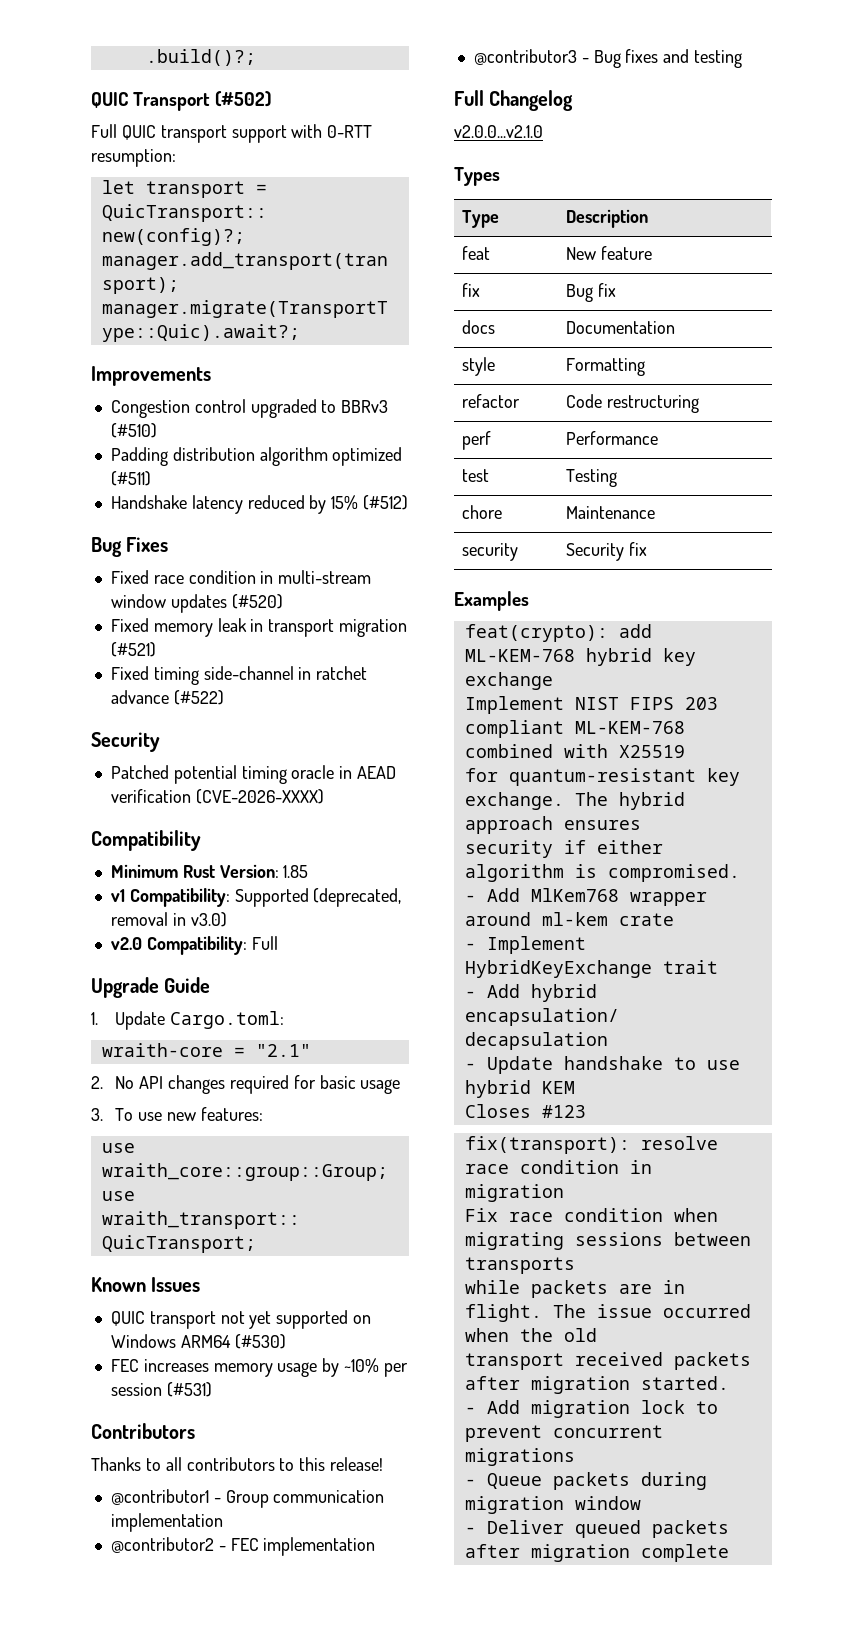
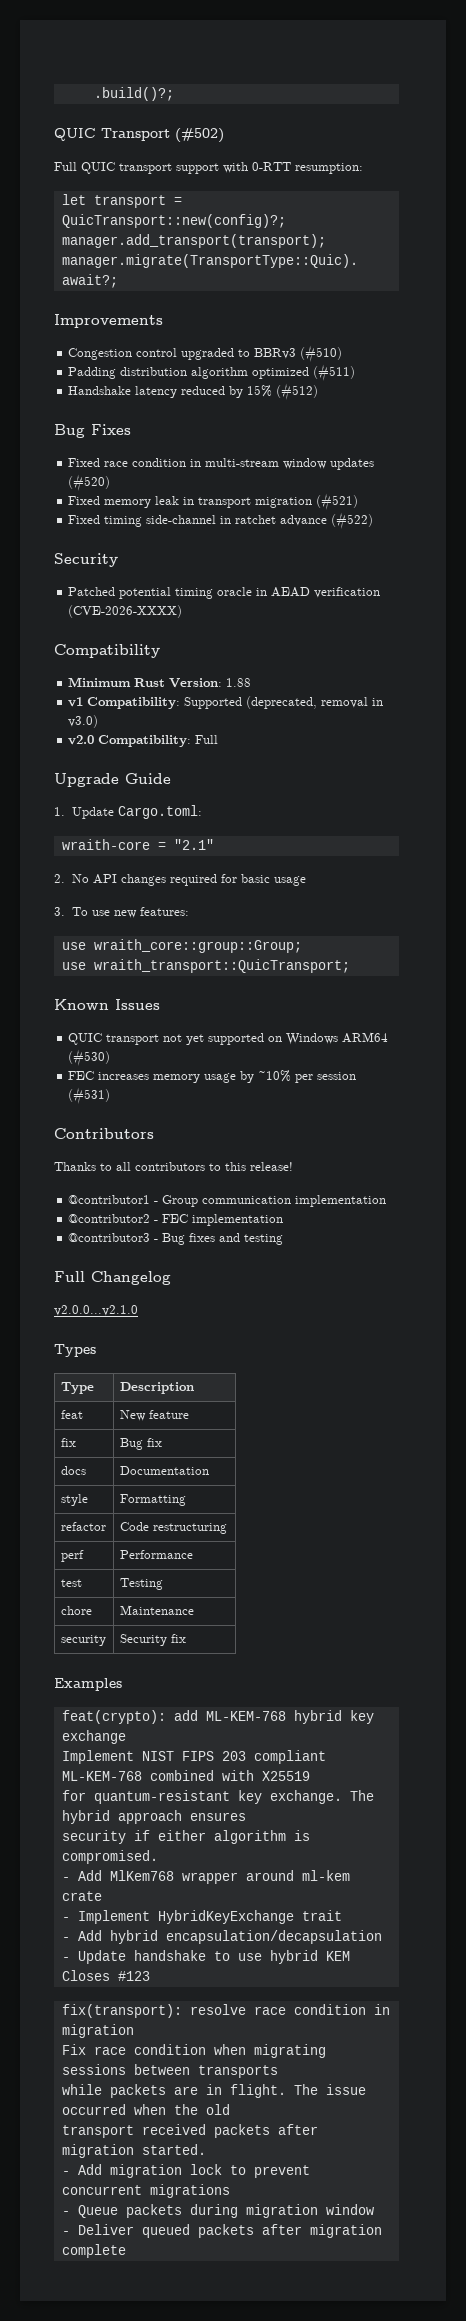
- Minimum Rust Version: 1.85
+ Minimum Rust Version: 1.88

